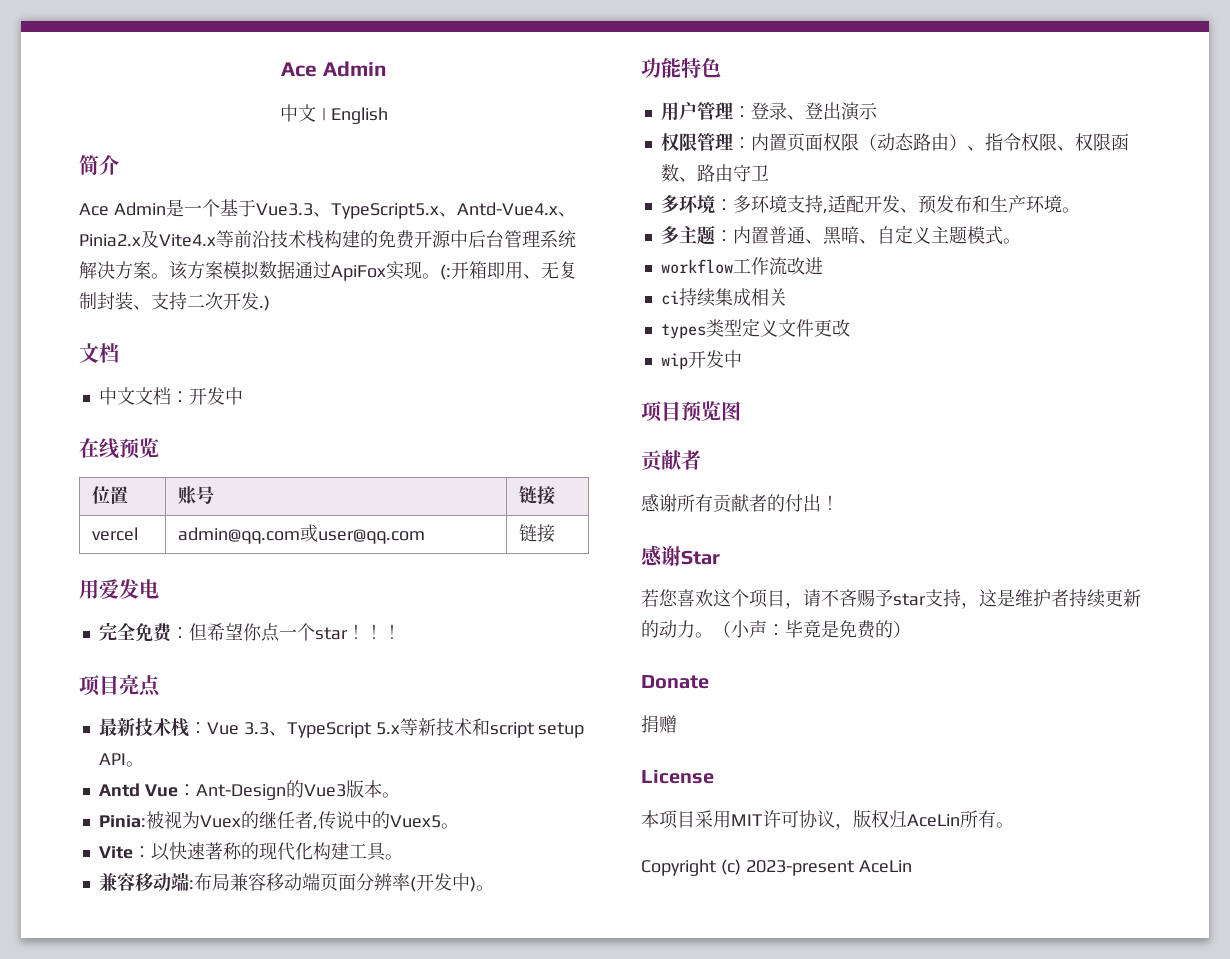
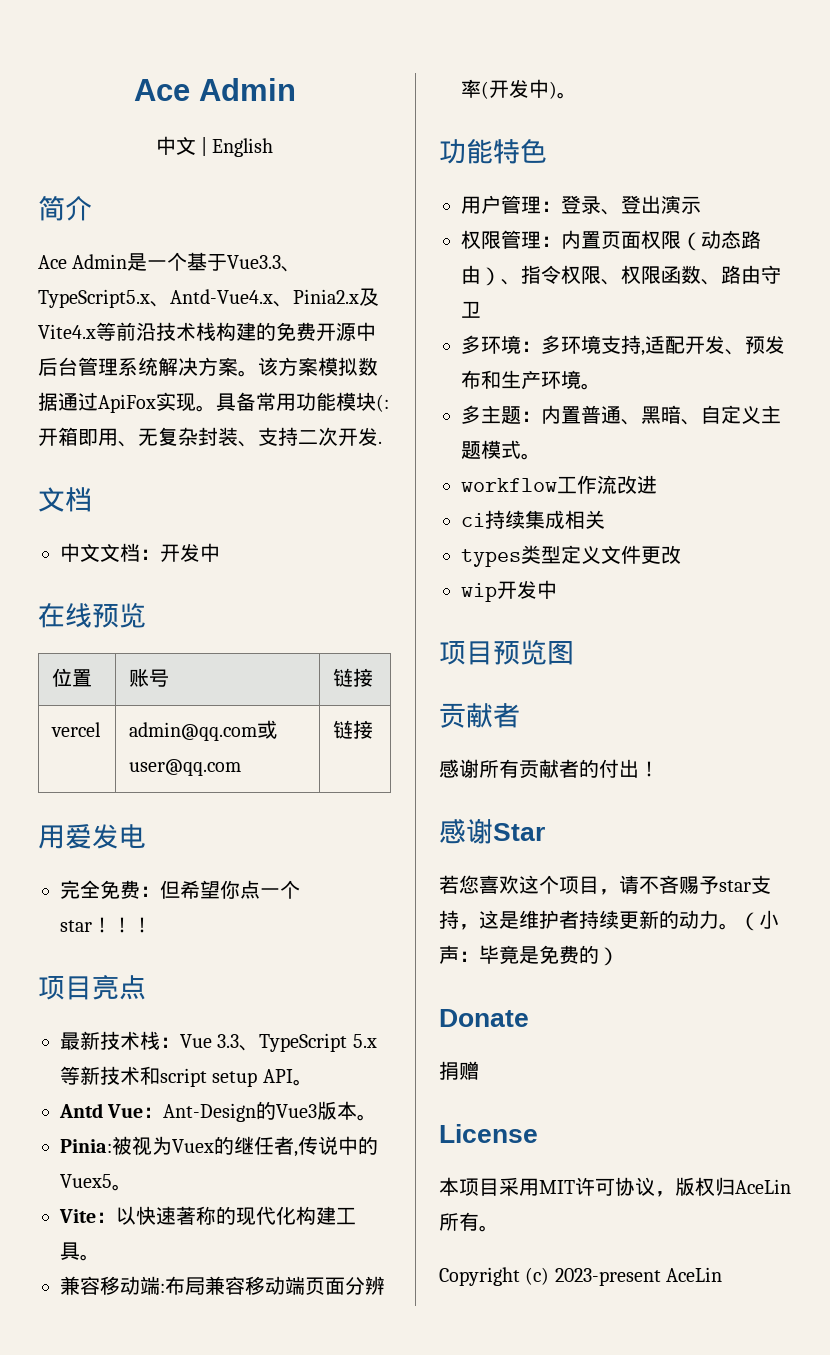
- (:开箱即用、无复制封装、支持二次开发.)
+ 具备常用功能模块(:开箱即用、无复杂封装、支持二次开发.

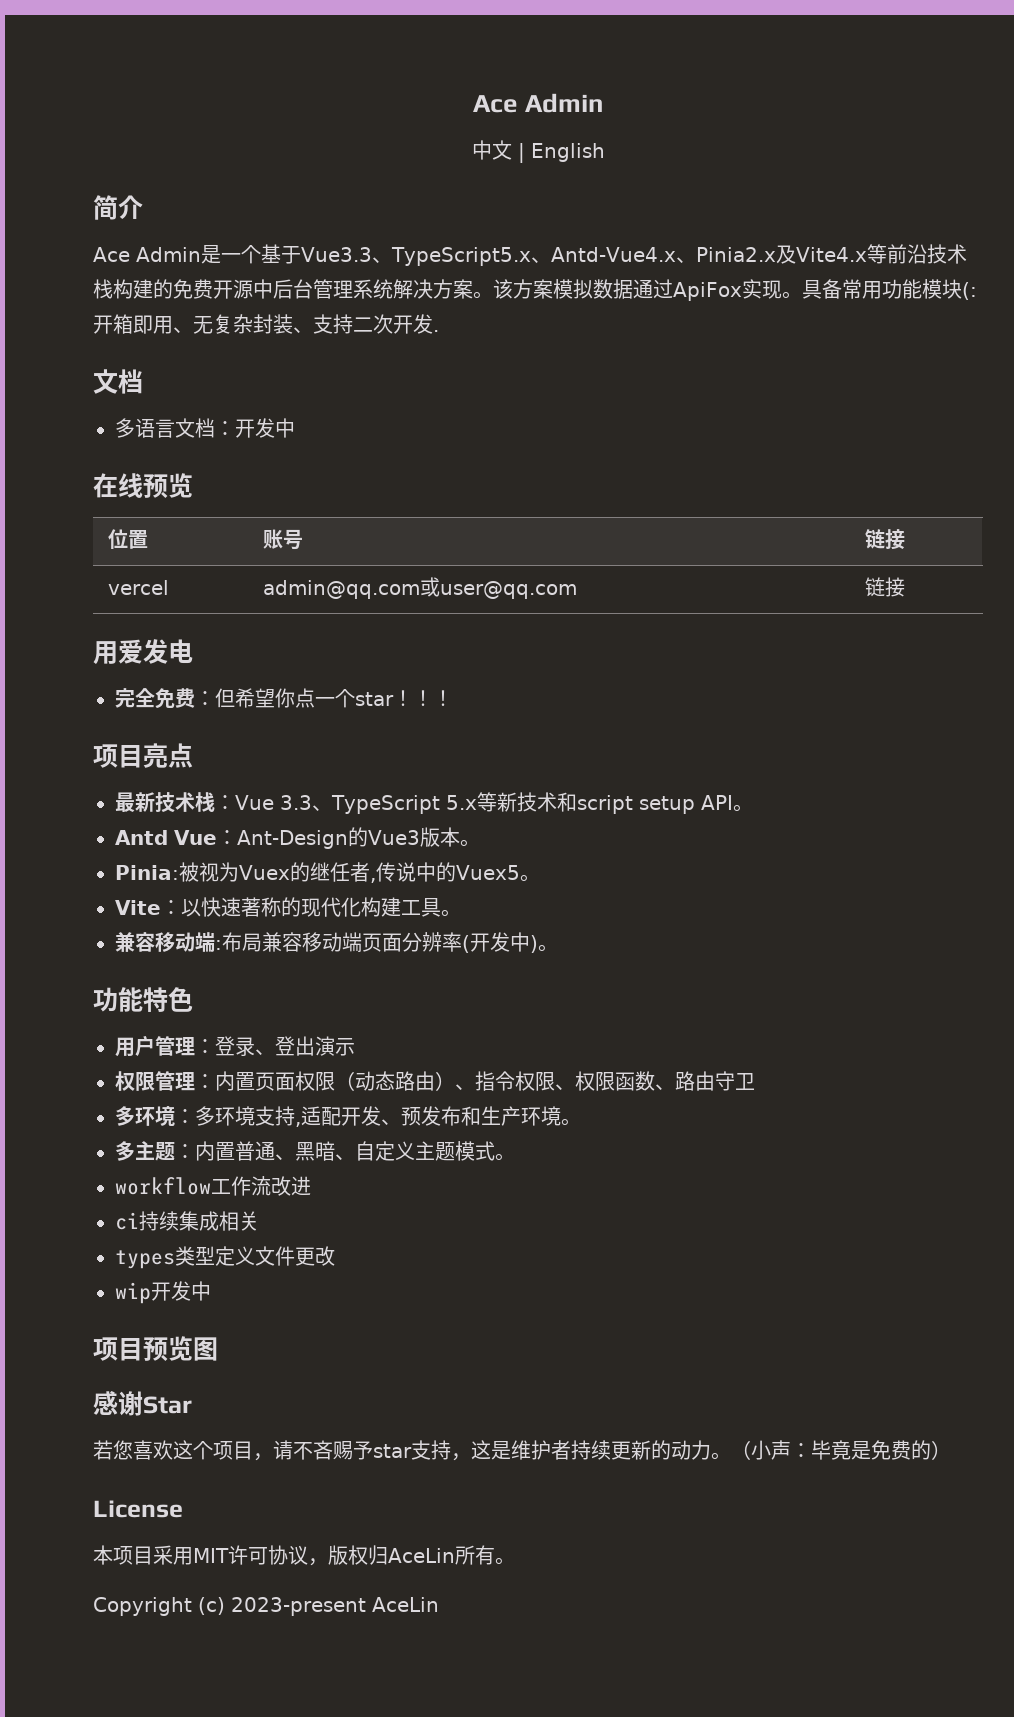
- 中文文档：开发中
+ 多语言文档：开发中
  项目预览图
- 贡献者
- 感谢所有贡献者的付出！
- Donate
- 捐赠

